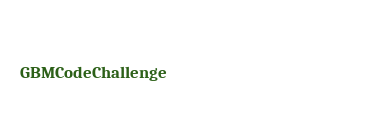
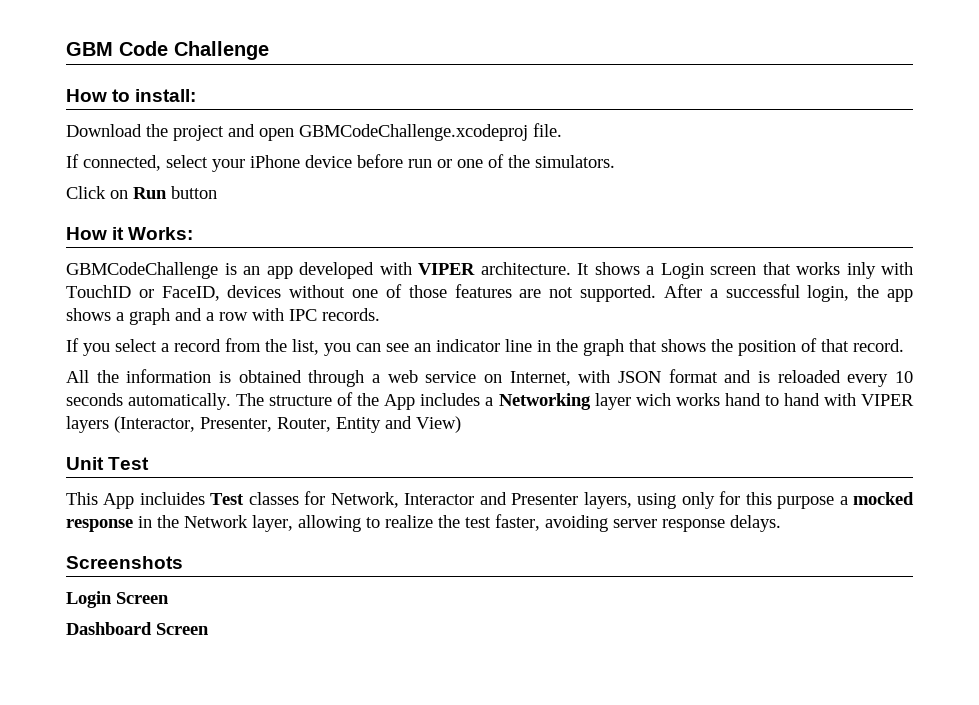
- GBMCodeChallenge
+ GBM Code Challenge
+ How to install:
+ Download the project and open GBMCodeChallenge.xcodeproj file.
+ If connected, select your iPhone device before run or one of the simulators.
+ Click on Run button
+ How it Works:
+ GBMCodeChallenge is an app developed with VIPER architecture. It shows a Login screen that works inly with TouchID or FaceID, devices without one of those features are not supported. After a successful login, the app shows a graph and a row with IPC records.
+ If you select a record from the list, you can see an indicator line in the graph that shows the position of that record.
+ All the information is obtained through a web service on Internet, with JSON format and is reloaded every 10 seconds automatically. The structure of the App includes a Networking layer wich works hand to hand with VIPER layers (Interactor, Presenter, Router, Entity and View)
+ Unit Test
+ This App incluides Test classes for Network, Interactor and Presenter layers, using only for this purpose a mocked response in the Network layer, allowing to realize the test faster, avoiding server response delays.
+ Screenshots
+ Login Screen
+ Dashboard Screen

